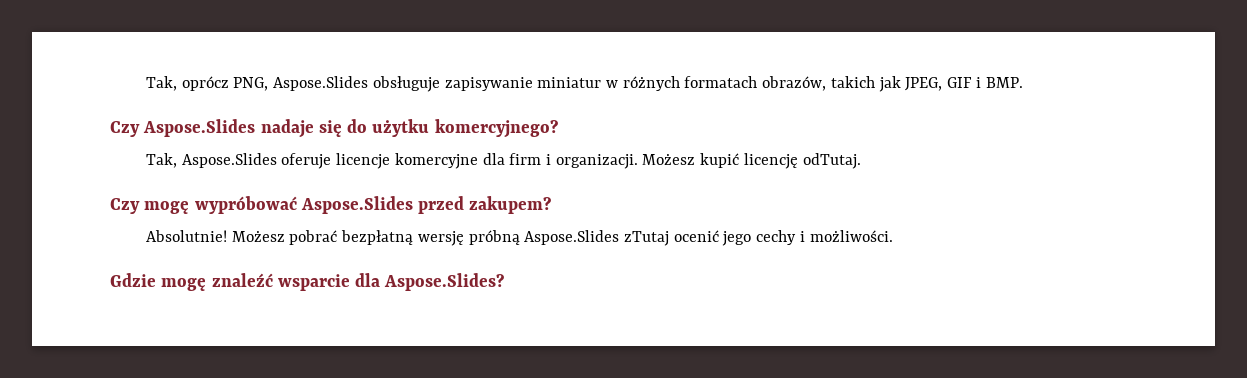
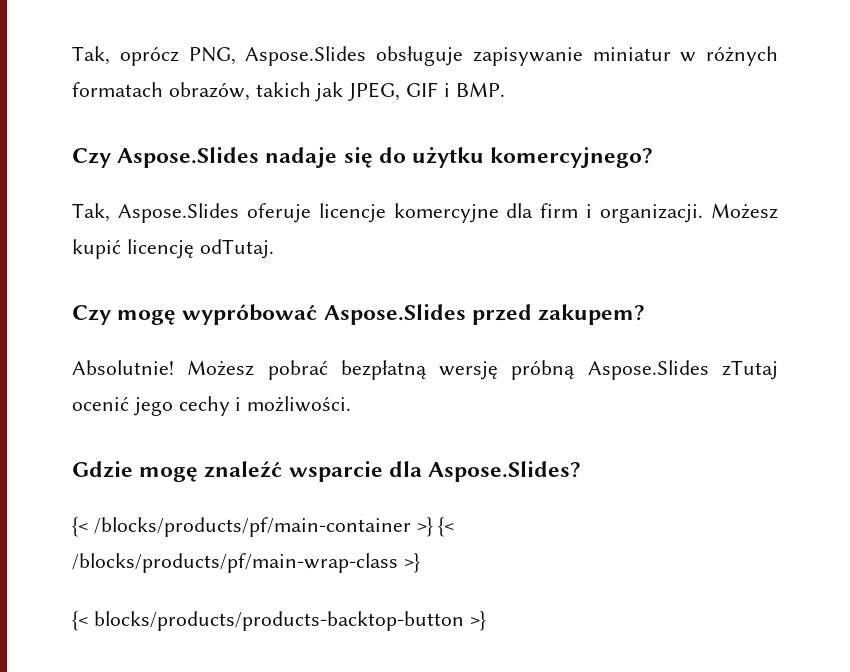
+ {< /blocks/products/pf/main-container >} {< /blocks/products/pf/main-wrap-class >}
+ {< blocks/products/products-backtop-button >}

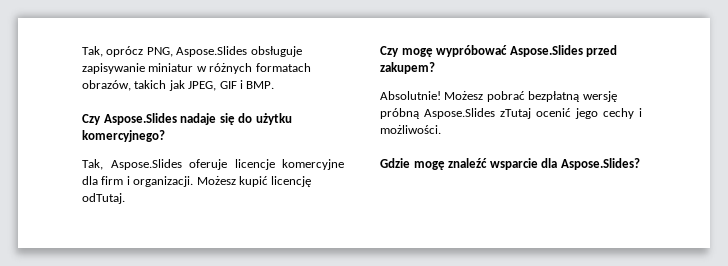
- {< /blocks/products/pf/main-container >} {< /blocks/products/pf/main-wrap-class >}
- {< blocks/products/products-backtop-button >}

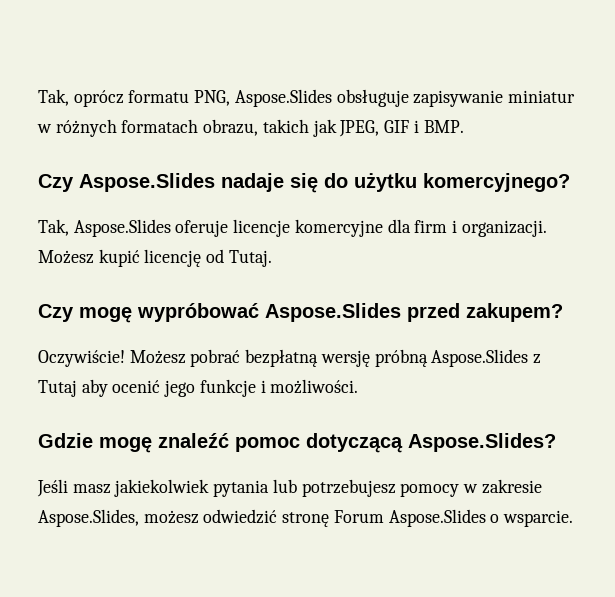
- Tak, oprócz PNG, Aspose.Slides obsługuje zapisywanie miniatur w różnych formatach obrazów, takich jak JPEG, GIF i BMP.
+ Tak, oprócz formatu PNG, Aspose.Slides obsługuje zapisywanie miniatur w różnych formatach obrazu, takich jak JPEG, GIF i BMP.
- Możesz kupić licencję odTutaj.
+ Możesz kupić licencję od Tutaj.
- Absolutnie!
+ Oczywiście!
- Możesz pobrać bezpłatną wersję próbną Aspose.Slides zTutaj ocenić jego cechy i możliwości.
+ Możesz pobrać bezpłatną wersję próbną Aspose.Slides z Tutaj aby ocenić jego funkcje i możliwości.
- Gdzie mogę znaleźć wsparcie dla Aspose.Slides?
+ Gdzie mogę znaleźć pomoc dotyczącą Aspose.Slides?
+ Jeśli masz jakiekolwiek pytania lub potrzebujesz pomocy w zakresie Aspose.Slides, możesz odwiedzić stronę Forum Aspose.Slides o wsparcie.

